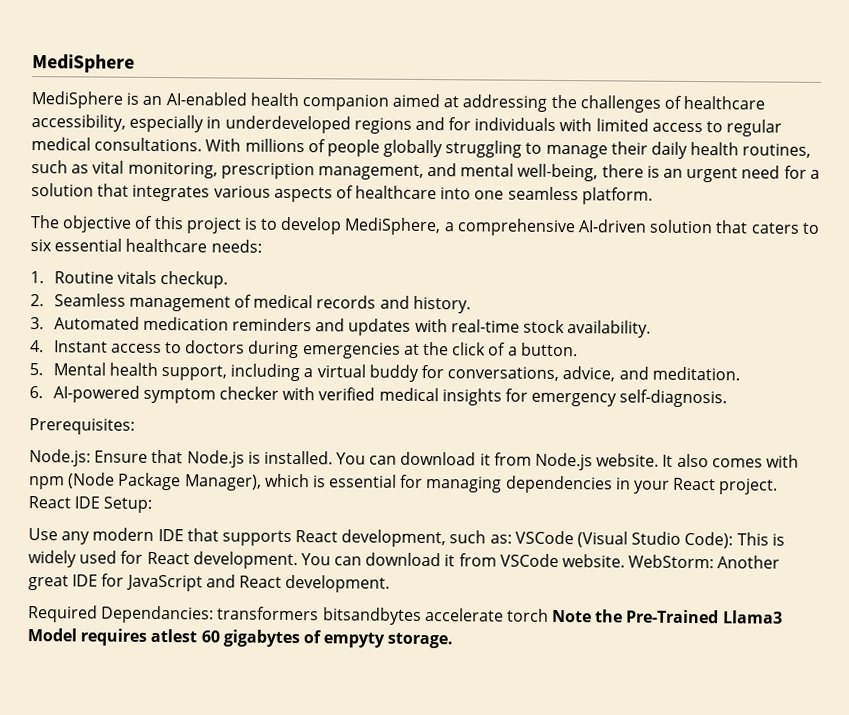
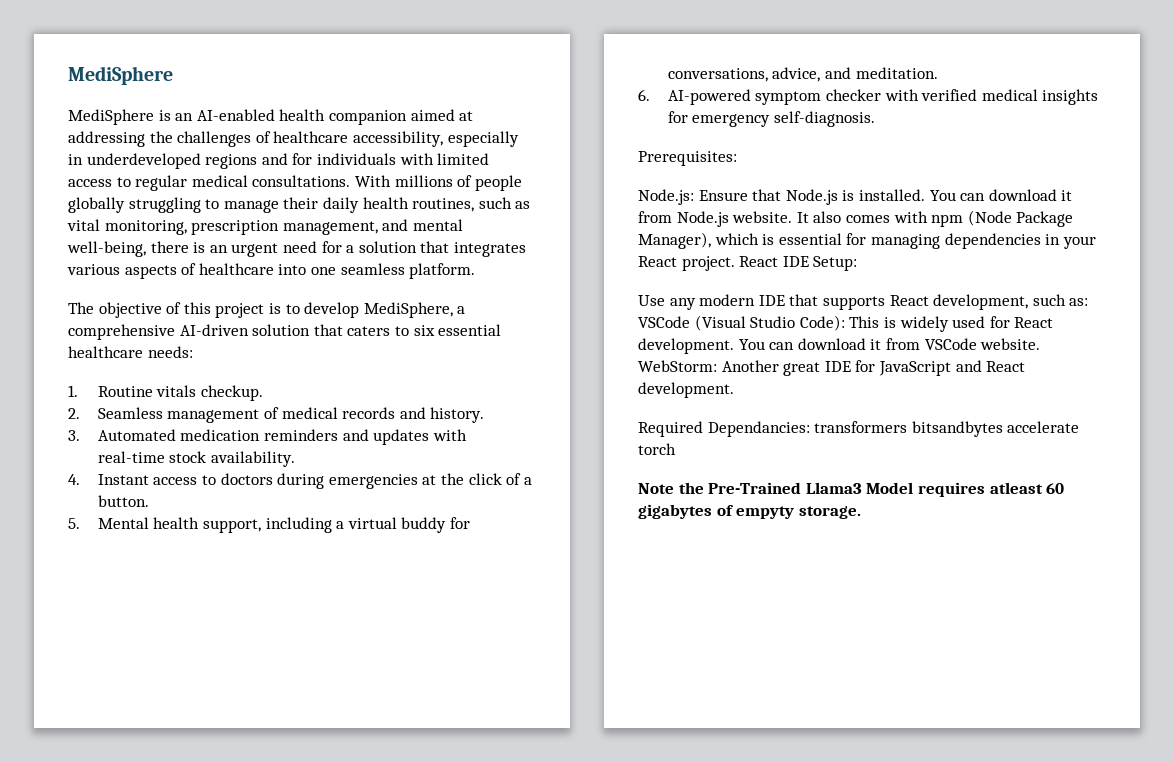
- Required Dependancies: transformers bitsandbytes accelerate torch Note the Pre-Trained Llama3 Model requires atlest 60 gigabytes of empyty storage.
+ Required Dependancies: transformers bitsandbytes accelerate torch
+ Note the Pre-Trained Llama3 Model requires atleast 60 gigabytes of empyty storage.

